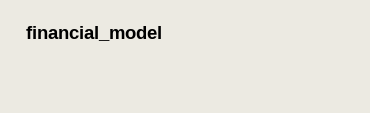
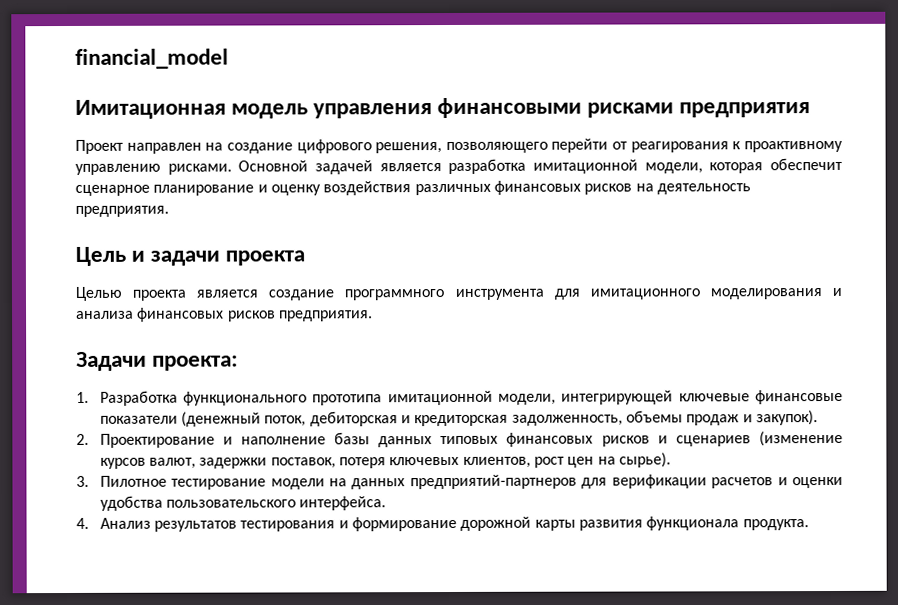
+ Имитационная модель управления финансовыми рисками предприятия
+ Проект направлен на создание цифрового решения, позволяющего перейти от реагирования к проактивному управлению рисками. Основной задачей является разработка имитационной модели, которая обеспечит сценарное планирование и оценку воздействия различных финансовых рисков на деятельность предприятия.
+ Цель и задачи проекта
+ Целью проекта является создание программного инструмента для имитационного моделирования и анализа финансовых рисков предприятия.
+ Задачи проекта:
+ 1. Разработка функционального прототипа имитационной модели, интегрирующей ключевые финансовые показатели (денежный поток, дебиторская и кредиторская задолженность, объемы продаж и закупок).
+ 2. Проектирование и наполнение базы данных типовых финансовых рисков и сценариев (изменение курсов валют, задержки поставок, потеря ключевых клиентов, рост цен на сырье).
+ 3. Пилотное тестирование модели на данных предприятий-партнеров для верификации расчетов и оценки удобства пользовательского интерфейса.
+ 4. Анализ результатов тестирования и формирование дорожной карты развития функционала продукта.

